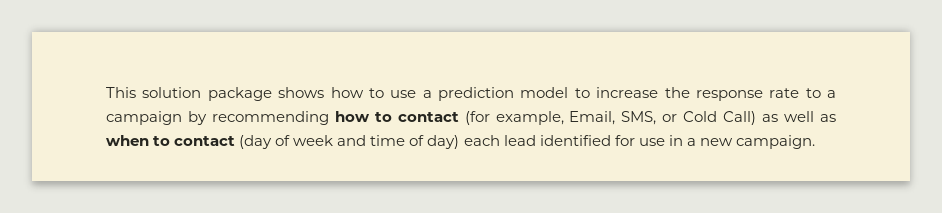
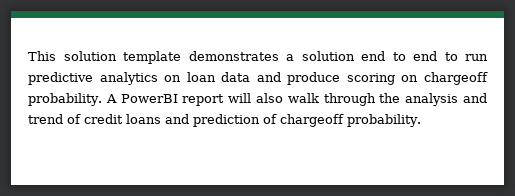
- This solution package shows how to use a prediction model to increase the response rate to a campaign by recommending how to contact (for example, Email, SMS, or Cold Call) as well as when to contact (day of week and time of day) each lead identified for use in a new campaign.
+ This solution template demonstrates a solution end to end to run predictive analytics on loan data and produce scoring on chargeoff probability. A PowerBI report will also walk through the analysis and trend of credit loans and prediction of chargeoff probability.

